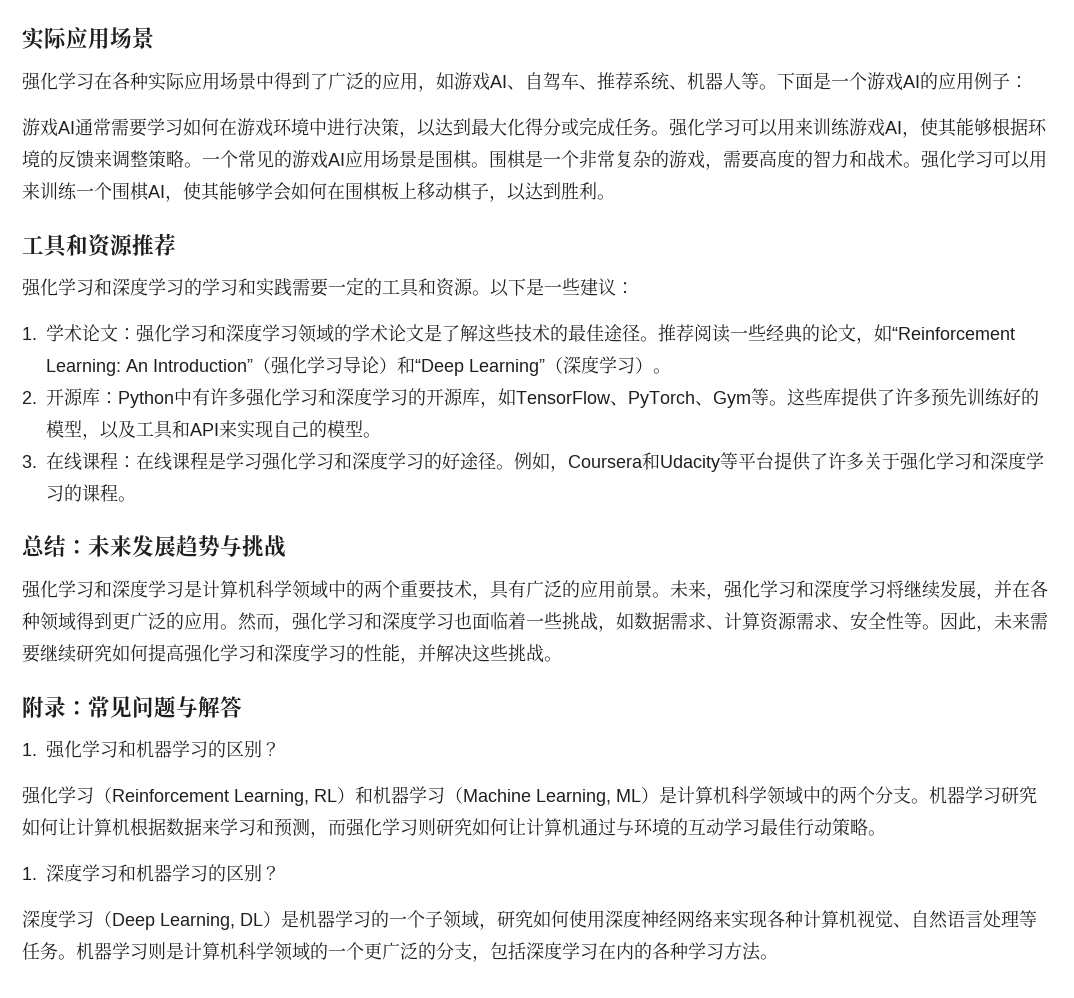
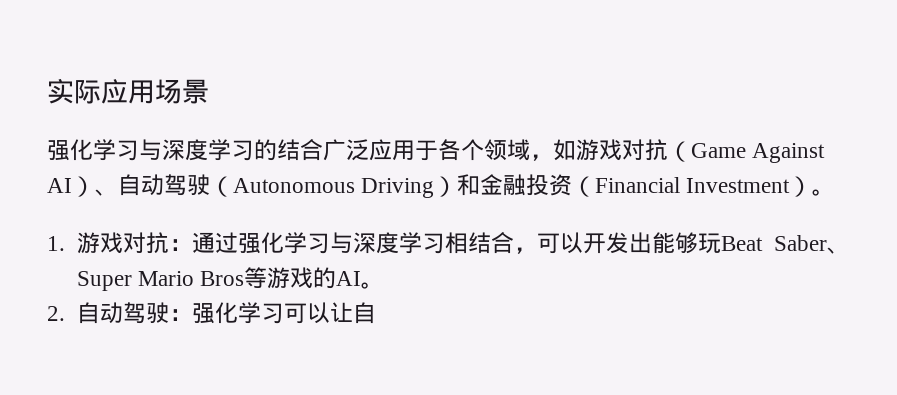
- 强化学习在各种实际应用场景中得到了广泛的应用，如游戏AI、自驾车、推荐系统、机器人等。下面是一个游戏AI的应用例子：
- 游戏AI通常需要学习如何在游戏环境中进行决策，以达到最大化得分或完成任务。强化学习可以用来训练游戏AI，使其能够根据环境的反馈来调整策略。一个常见的游戏AI应用场景是围棋。围棋是一个非常复杂的游戏，需要高度的智力和战术。强化学习可以用来训练一个围棋AI，使其能够学会如何在围棋板上移动棋子，以达到胜利。
- 工具和资源推荐
- 强化学习和深度学习的学习和实践需要一定的工具和资源。以下是一些建议：
- 1.学术论文：强化学习和深度学习领域的学术论文是了解这些技术的最佳途径。推荐阅读一些经典的论文，如“Reinforcement Learning: An Introduction”（强化学习导论）和“Deep Learning”（深度学习）。
- 2.开源库：Python中有许多强化学习和深度学习的开源库，如TensorFlow、PyTorch、Gym等。这些库提供了许多预先训练好的模型，以及工具和API来实现自己的模型。
- 3.在线课程：在线课程是学习强化学习和深度学习的好途径。例如，Coursera和Udacity等平台提供了许多关于强化学习和深度学习的课程。
- 总结：未来发展趋势与挑战
- 强化学习和深度学习是计算机科学领域中的两个重要技术，具有广泛的应用前景。未来，强化学习和深度学习将继续发展，并在各种领域得到更广泛的应用。然而，强化学习和深度学习也面临着一些挑战，如数据需求、计算资源需求、安全性等。因此，未来需要继续研究如何提高强化学习和深度学习的性能，并解决这些挑战。
- 附录：常见问题与解答
- 1.强化学习和机器学习的区别？
- 强化学习（Reinforcement Learning, RL）和机器学习（Machine Learning, ML）是计算机科学领域中的两个分支。机器学习研究如何让计算机根据数据来学习和预测，而强化学习则研究如何让计算机通过与环境的互动学习最佳行动策略。
- 1.深度学习和机器学习的区别？
- 深度学习（Deep Learning, DL）是机器学习的一个子领域，研究如何使用深度神经网络来实现各种计算机视觉、自然语言处理等任务。机器学习则是计算机科学领域的一个更广泛的分支，包括深度学习在内的各种学习方法。
+ 强化学习与深度学习的结合广泛应用于各个领域，如游戏对抗（Game Against AI）、自动驾驶（Autonomous Driving）和金融投资（Financial Investment）。
+ 1.游戏对抗：通过强化学习与深度学习相结合，可以开发出能够玩Beat Saber、Super Mario Bros等游戏的AI。
+ 2.自动驾驶：强化学习可以让自

